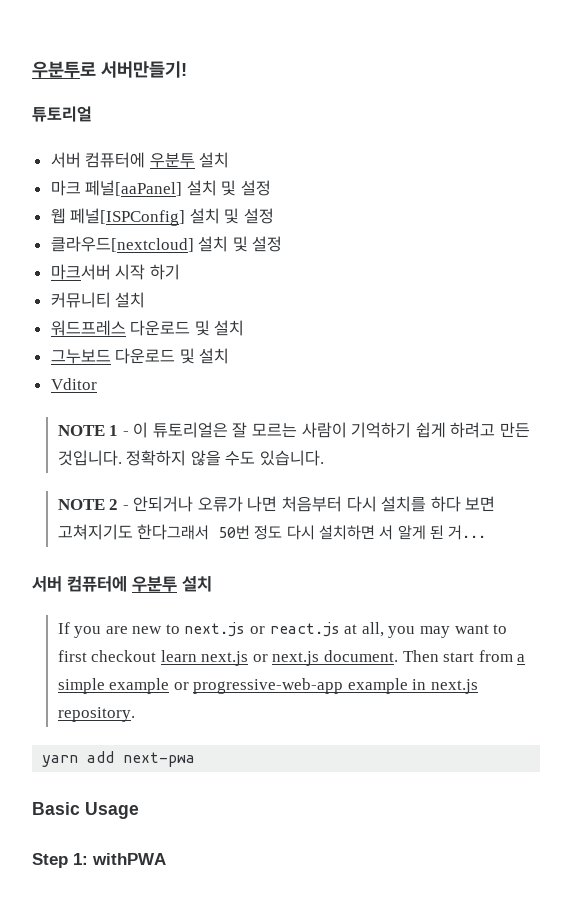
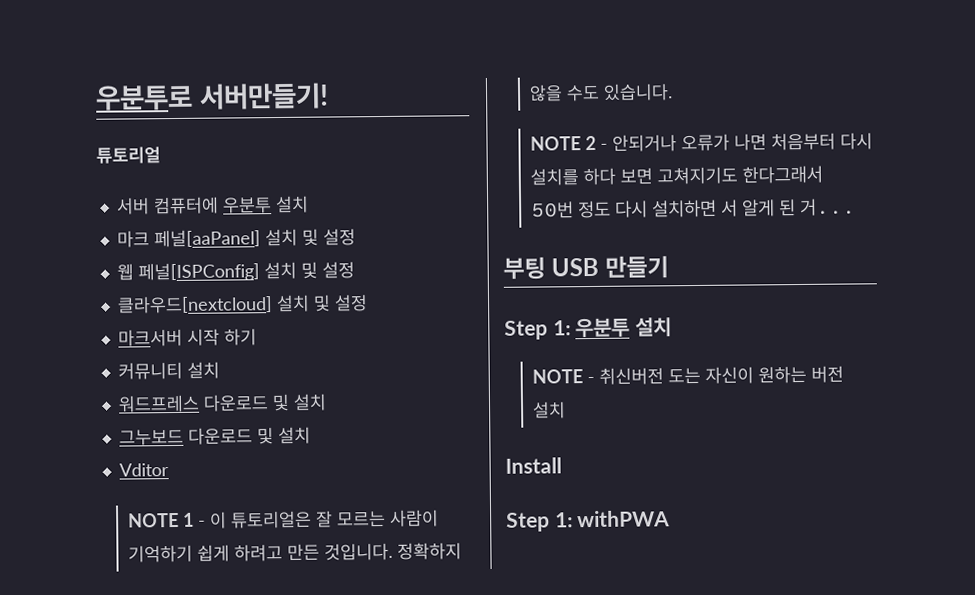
  NOTE 2 - 안되거나 오류가 나면 처음부터 다시 설치를 하다 보면 고쳐지기도 한다그래서 50번 정도 다시 설치하면 서 알게 된 거...
- 서버 컴퓨터에 우분투 설치
- If you are new to next.js or react.js at all, you may want to first checkout learn next.js or next.js document. Then start from a simple example or progressive-web-app example in next.js repository.
- yarn add next-pwa
- Basic Usage
+ 부팅 USB 만들기
+ Step 1: 우분투 설치
+ NOTE - 취신버전 도는 자신이 원하는 버전 설치
+ Install

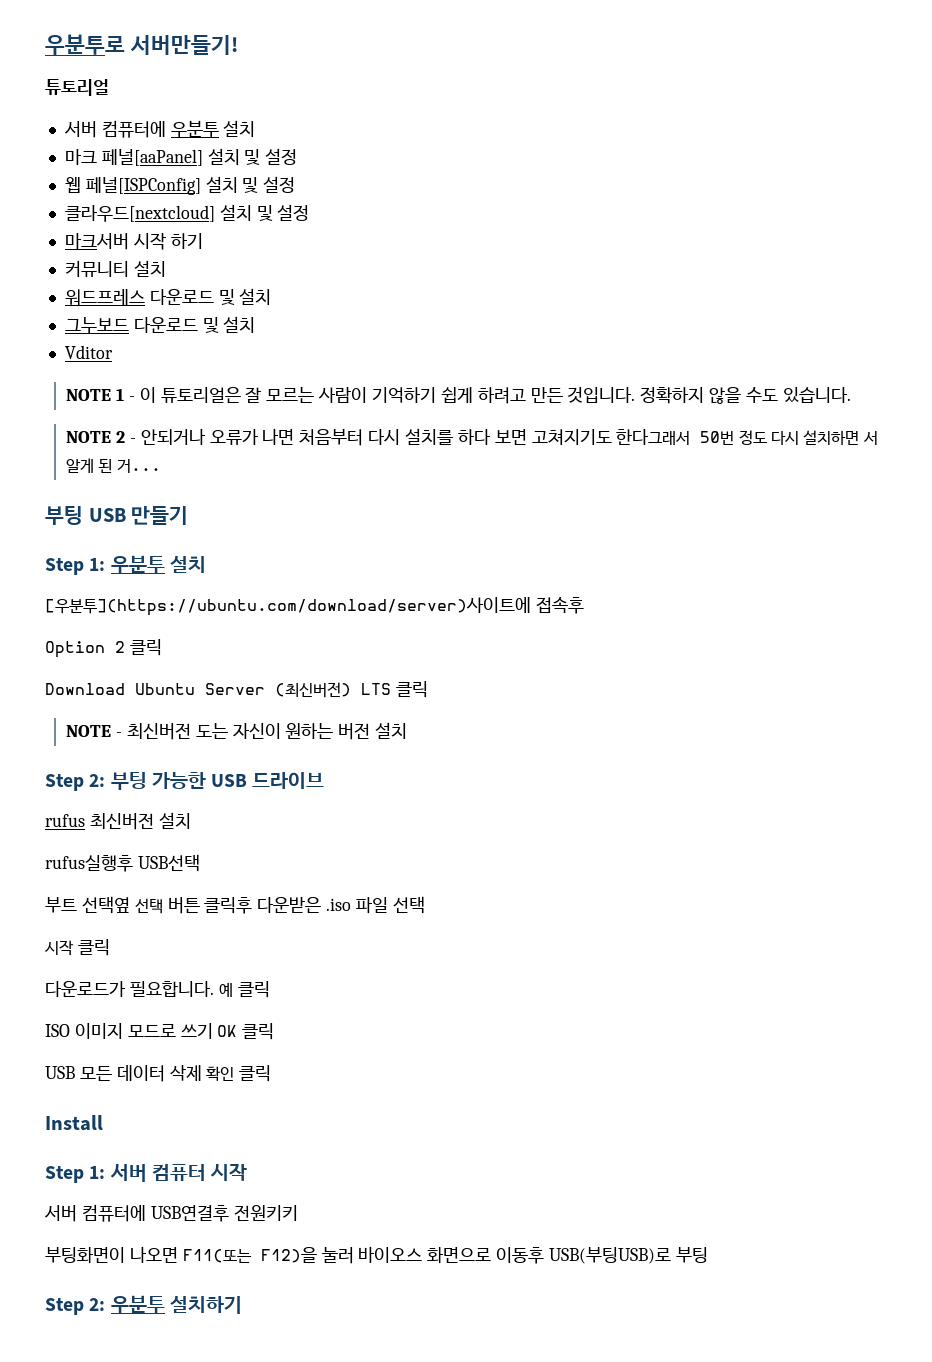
+ [우분투](https://ubuntu.com/download/server)사이트에 접속후
+ Option 2 클릭
+ Download Ubuntu Server (최신버전) LTS 클릭
- NOTE - 취신버전 도는 자신이 원하는 버전 설치
+ NOTE - 최신버전 도는 자신이 원하는 버전 설치
+ Step 2: 부팅 가능한 USB 드라이브
+ rufus 최신버전 설치
+ rufus실행후 USB선택
+ 부트 선택옆 선택 버튼 클릭후 다운받은 .iso 파일 선택
+ 시작 클릭
+ 다운로드가 필요합니다. 예 클릭
+ ISO 이미지 모드로 쓰기 OK 클릭
+ USB 모든 데이터 삭제 확인 클릭
  Install
- Step 1: withPWA
+ Step 1: 서버 컴퓨터 시작
+ 서버 컴퓨터에 USB연결후 전원키키
+ 부팅화면이 나오면 F11(또는 F12)을 눌러 바이오스 화면으로 이동후 USB(부팅USB)로 부팅
+ Step 2: 우분투 설치하기

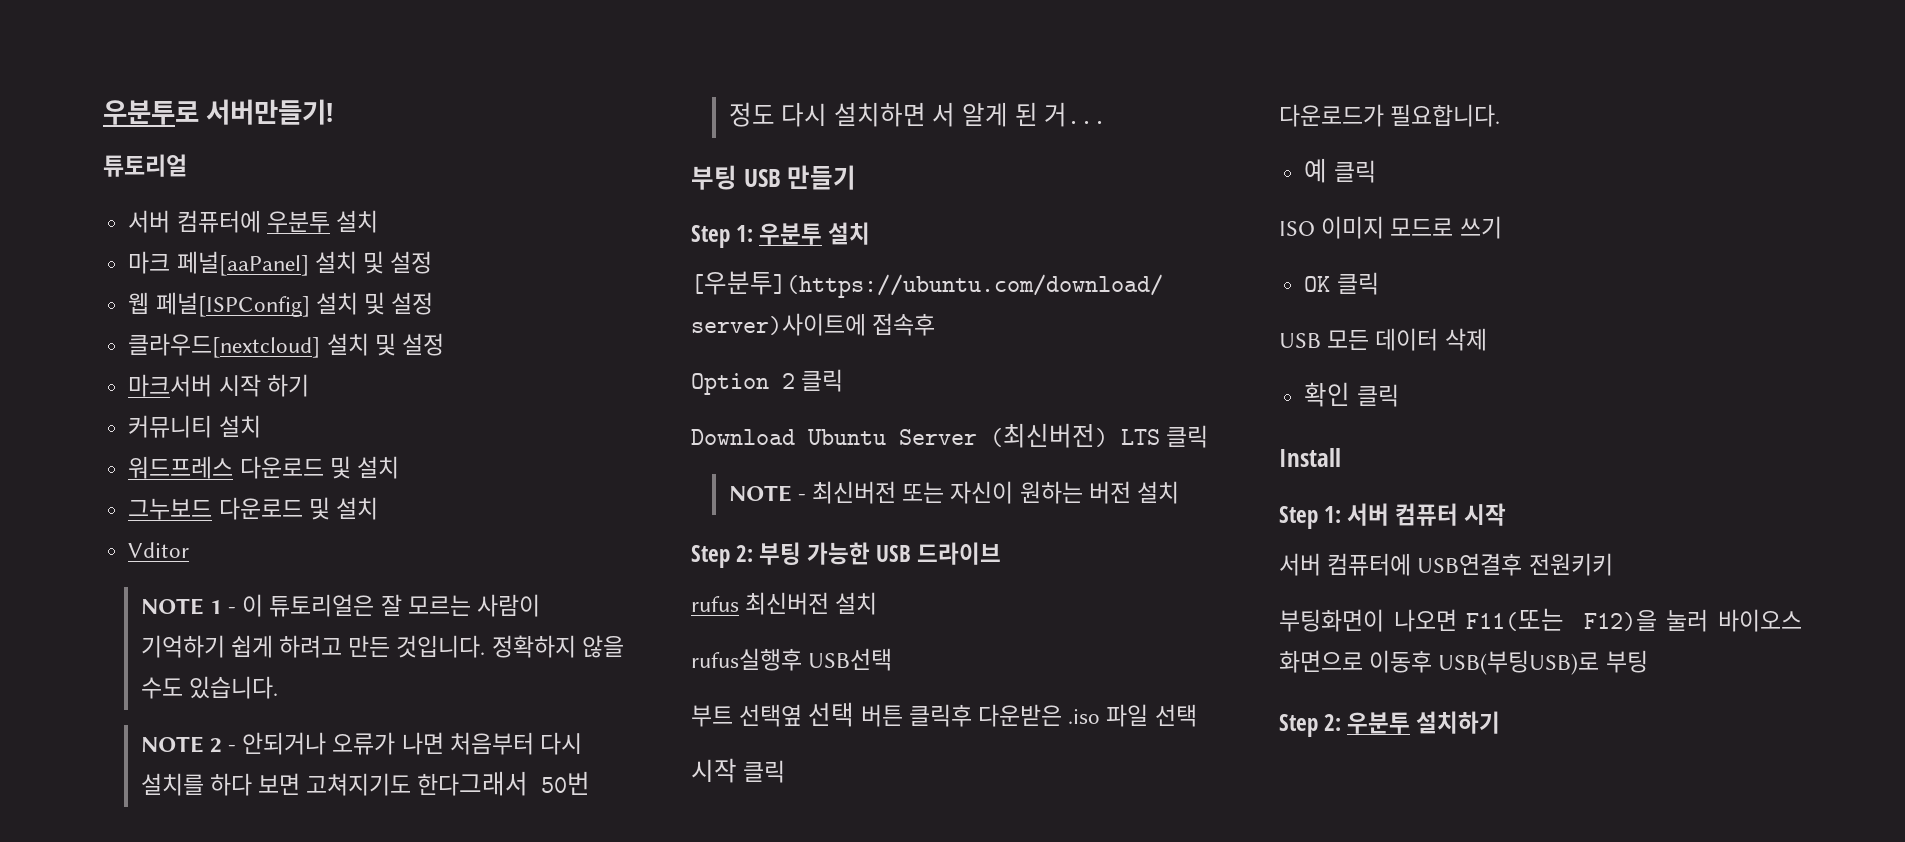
- NOTE - 최신버전 도는 자신이 원하는 버전 설치
+ NOTE - 최신버전 또는 자신이 원하는 버전 설치
- 다운로드가 필요합니다. 예 클릭
+ 다운로드가 필요합니다.
+ 예 클릭
- ISO 이미지 모드로 쓰기 OK 클릭
+ ISO 이미지 모드로 쓰기
+ OK 클릭
- USB 모든 데이터 삭제 확인 클릭
+ USB 모든 데이터 삭제
+ 확인 클릭

